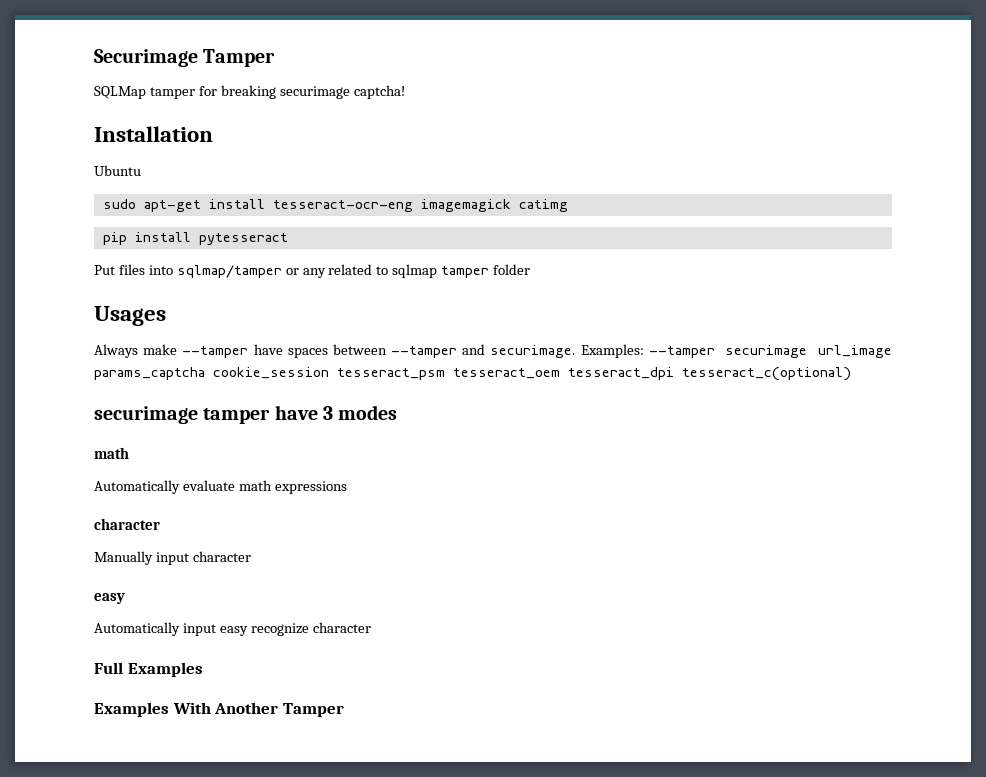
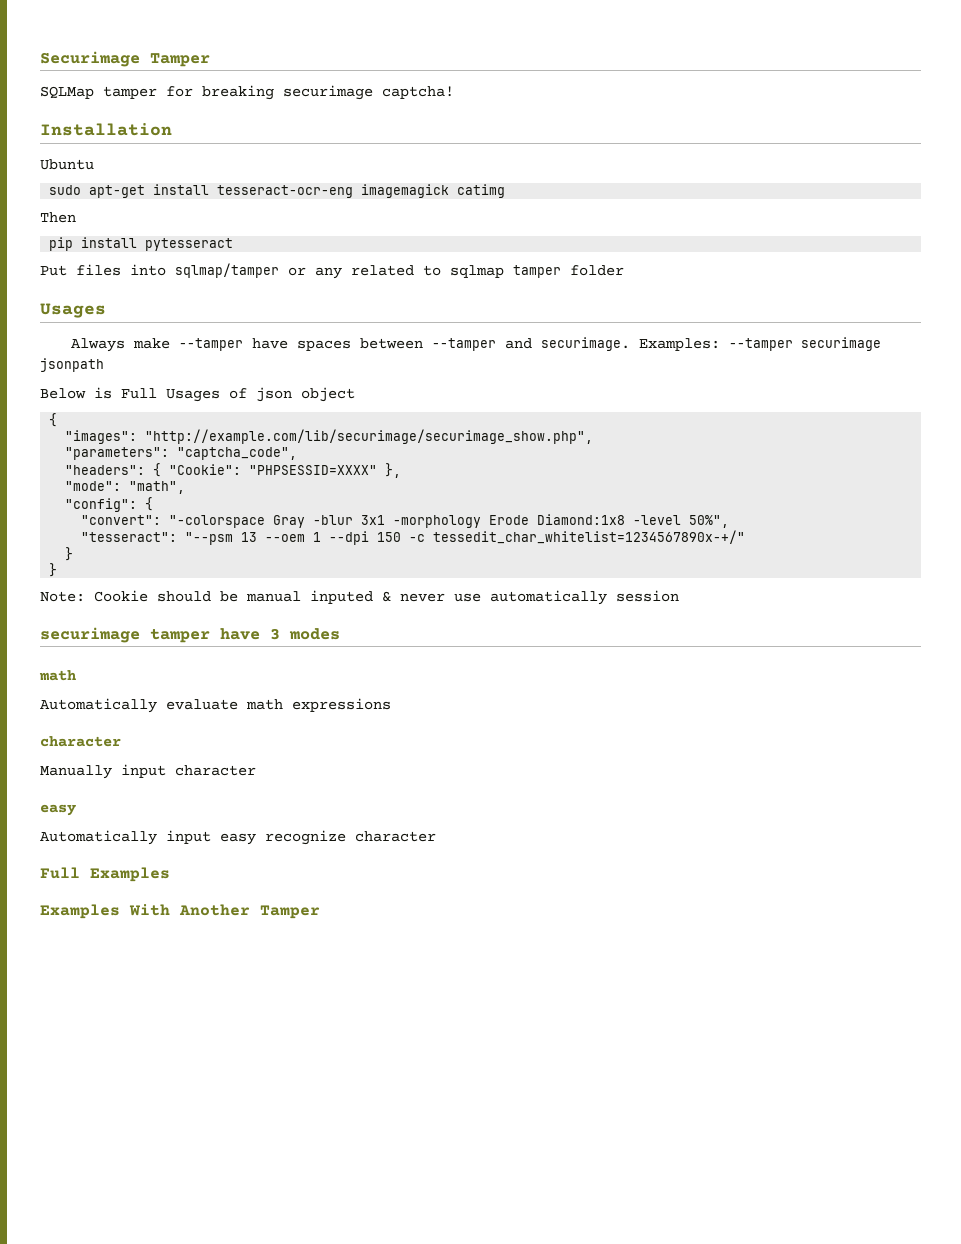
+ Then
- Examples: --tamper securimage url_image params_captcha cookie_session tesseract_psm tesseract_oem tesseract_dpi tesseract_c(optional)
+ Examples: --tamper securimage jsonpath
+ Below is Full Usages of json object
+ {
+ "images": "http://example.com/lib/securimage/securimage_show.php",
+ "parameters": "captcha_code",
+ "headers": { "Cookie": "PHPSESSID=XXXX" },
+ "mode": "math",
+ "config": {
+ "convert": "-colorspace Gray -blur 3x1 -morphology Erode Diamond:1x8 -level 50%",
+ "tesseract": "--psm 13 --oem 1 --dpi 150 -c tessedit_char_whitelist=1234567890x-+/"
+ }
+ }
+ Note: Cookie should be manual inputed & never use automatically session

